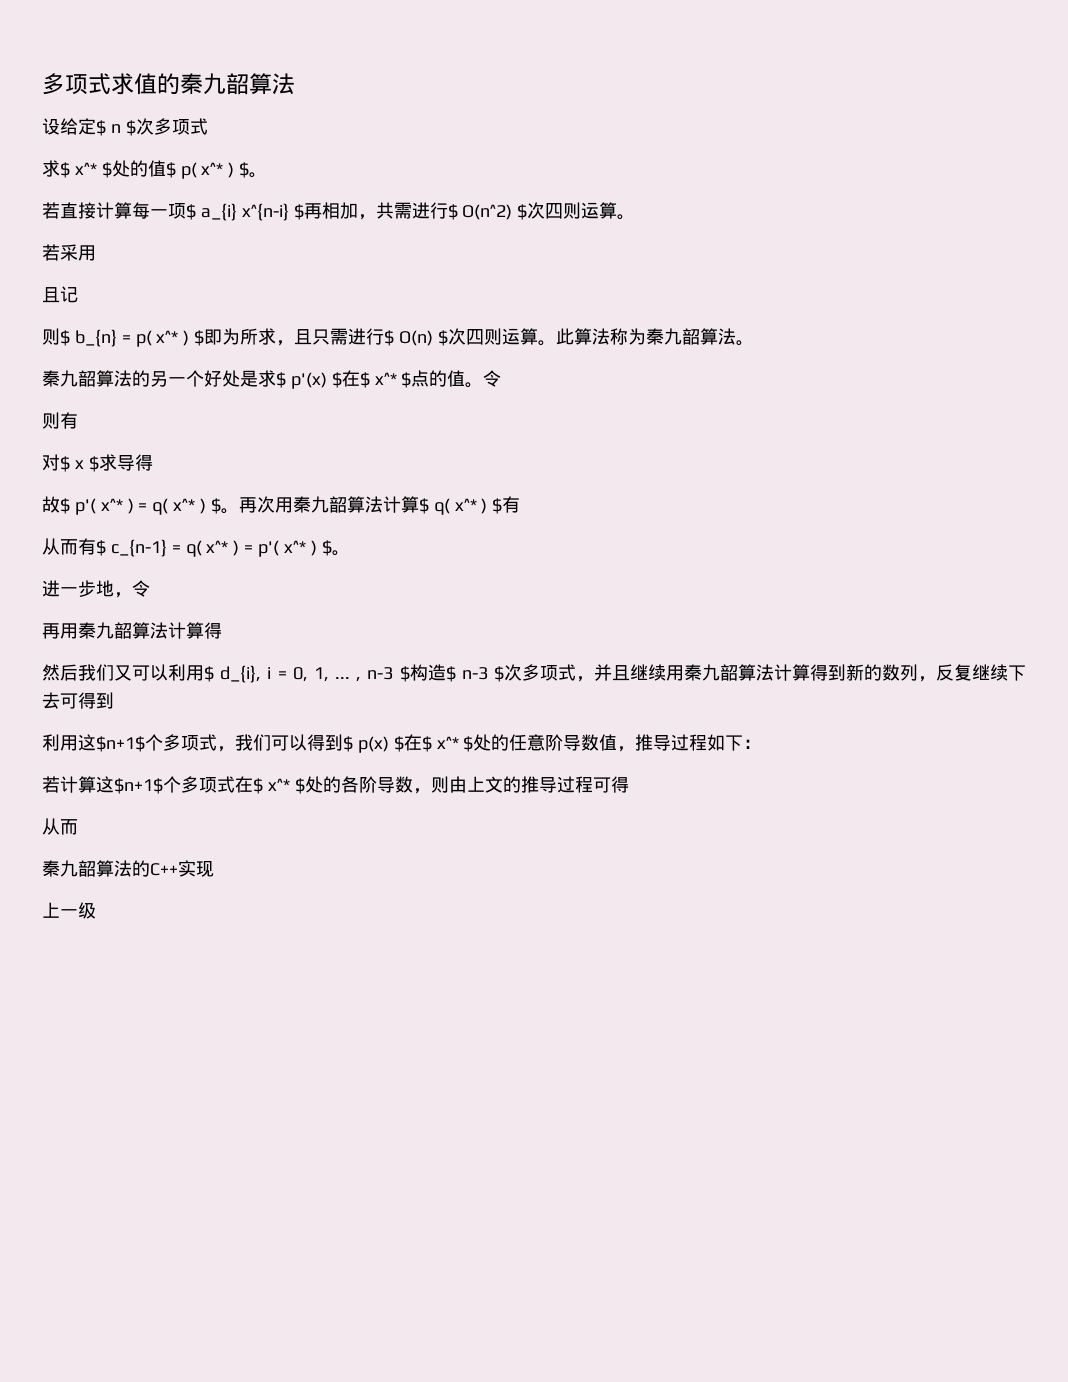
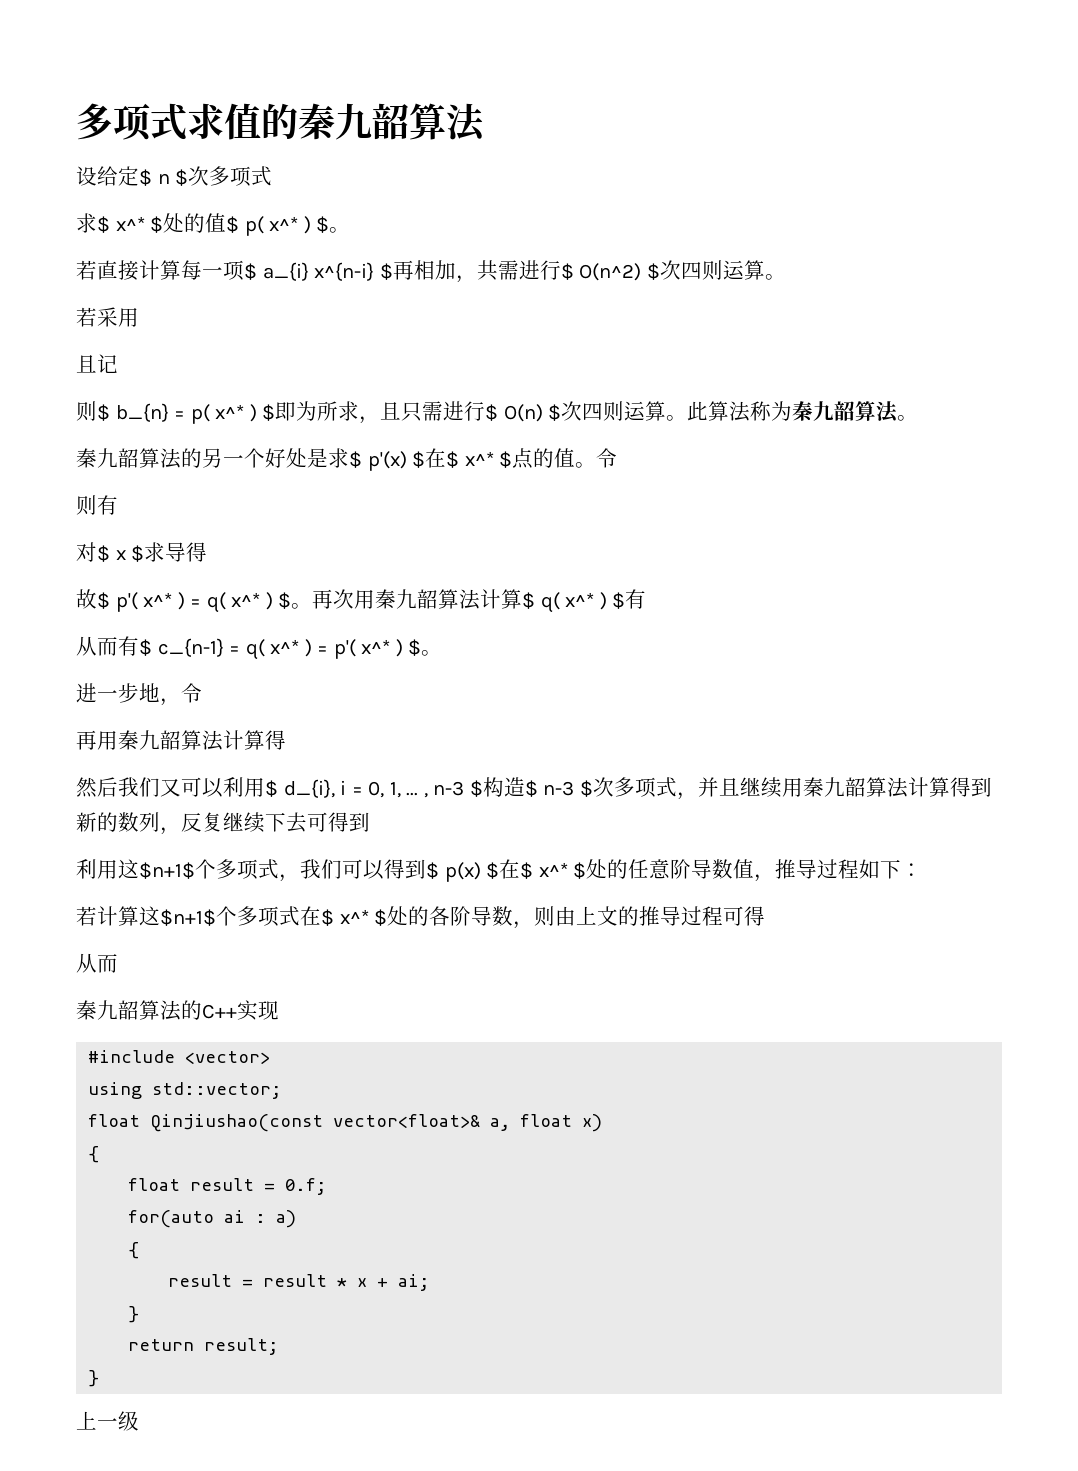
+ #include <vector>
+ using std::vector;
+ float Qinjiushao(const vector<float>& a, float x)
+ {
+ float result = 0.f;
+ for(auto ai : a)
+ {
+ result = result * x + ai;
+ }
+ return result;
+ }

